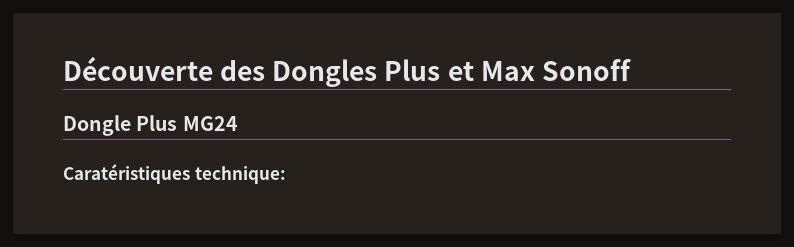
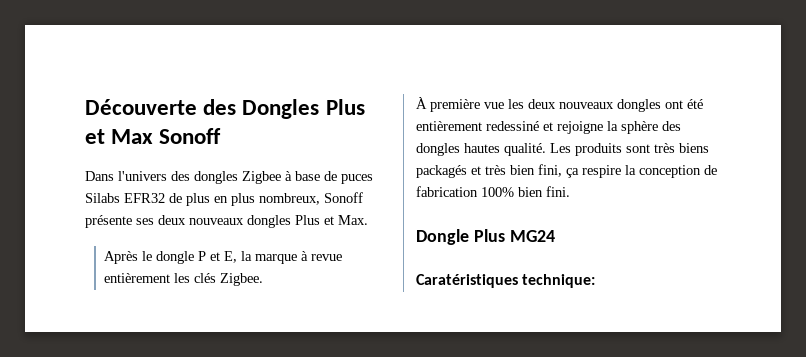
+ Dans l'univers des dongles Zigbee à base de puces Silabs EFR32 de plus en plus nombreux, Sonoff présente ses deux nouveaux dongles Plus et Max.
+ Après le dongle P et E, la marque à revue entièrement les clés Zigbee.
+ À première vue les deux nouveaux dongles ont été entièrement redessiné et rejoigne la sphère des dongles hautes qualité. Les produits sont très biens packagés et très bien fini, ça respire la conception de fabrication 100% bien fini.

